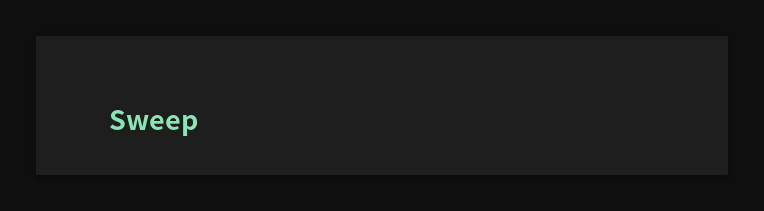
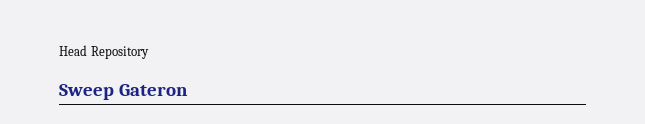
- Sweep
+ Head Repository
+ Sweep Gateron

